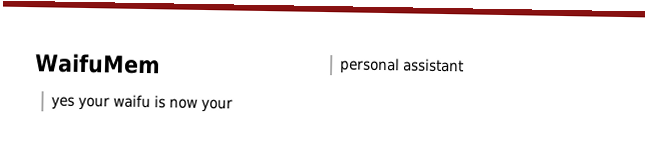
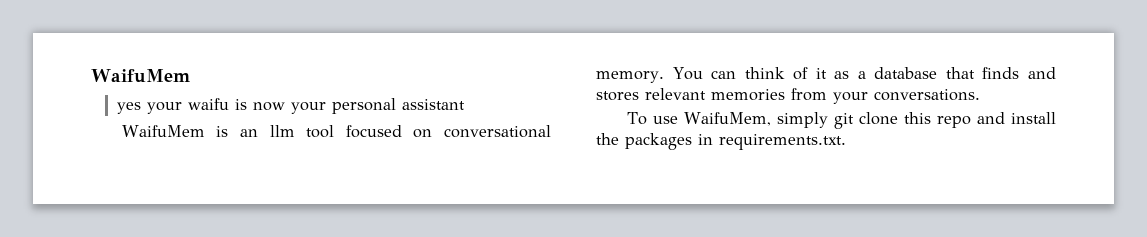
+ WaifuMem is an llm tool focused on conversational memory. You can think of it as a database that finds and stores relevant memories from your conversations.
+ To use WaifuMem, simply git clone this repo and install the packages in requirements.txt.

